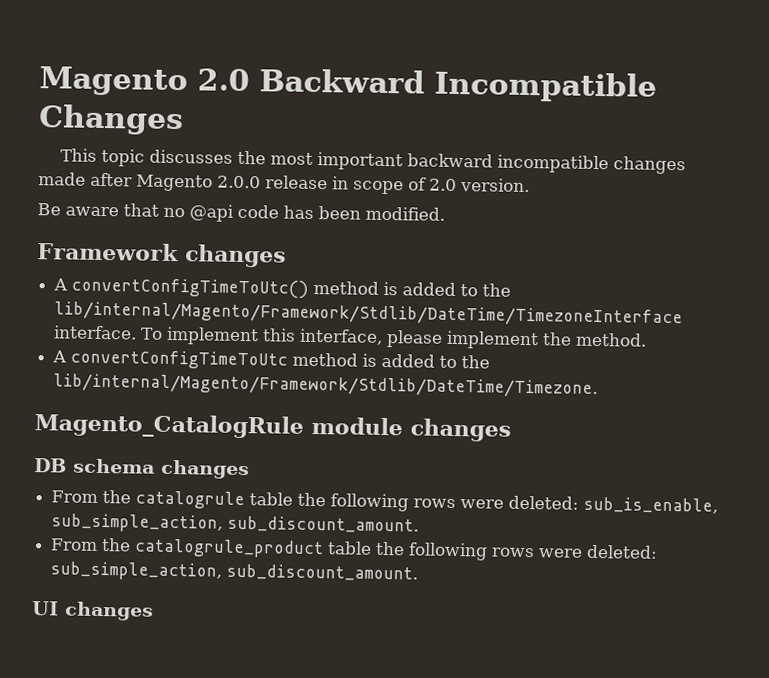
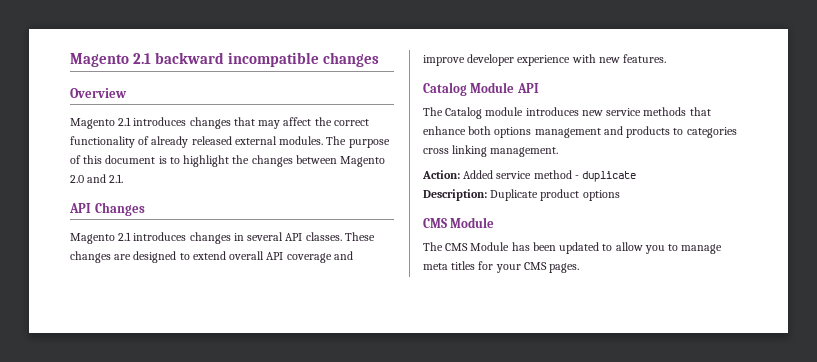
- Magento 2.0 Backward Incompatible Changes
- This topic discusses the most important backward incompatible changes made after Magento 2.0.0 release in scope of 2.0 version.
- Be aware that no @api code has been modified.
- Framework changes
- A convertConfigTimeToUtc() method is added to the lib/internal/Magento/Framework/Stdlib/DateTime/TimezoneInterface interface. To implement this interface, please implement the method.
- A convertConfigTimeToUtc method is added to the lib/internal/Magento/Framework/Stdlib/DateTime/Timezone.
- Magento_CatalogRule module changes
- DB schema changes
- From the catalogrule table the following rows were deleted: sub_is_enable, sub_simple_action, sub_discount_amount.
- From the catalogrule_product table the following rows were deleted: sub_simple_action, sub_discount_amount.
- UI changes
+ Magento 2.1 backward incompatible changes
+ Overview
+ Magento 2.1 introduces changes that may affect the correct functionality of already released external modules. The purpose of this document is to highlight the changes between Magento 2.0 and 2.1.
+ API Changes
+ Magento 2.1 introduces changes in several API classes. These changes are designed to extend overall API coverage and improve developer experience with new features.
+ Catalog Module API
+ The Catalog module introduces new service methods that enhance both options management and products to categories cross linking management.
+ Action: Added service method - duplicate
+ Description: Duplicate product options
+ CMS Module
+ The CMS Module has been updated to allow you to manage meta titles for your CMS pages.

